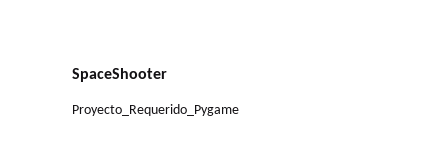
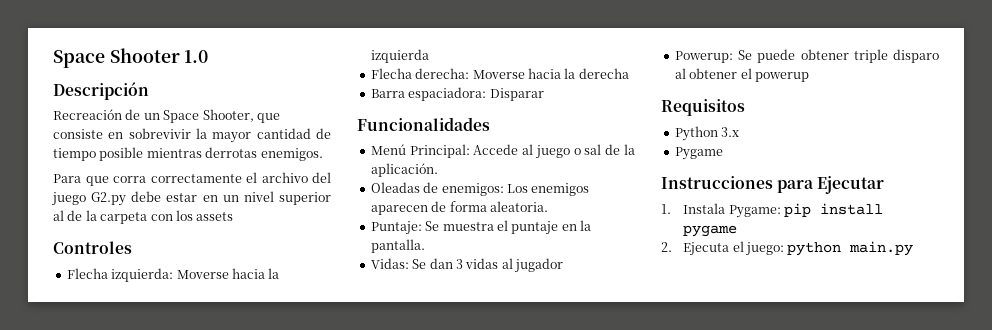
- SpaceShooter
- Proyecto_Requerido_Pygame
+ Space Shooter 1.0
+ Descripción
+ Recreación de un Space Shooter, que consiste en sobrevivir la mayor cantidad de tiempo posible mientras derrotas enemigos.
+ Para que corra correctamente el archivo del juego G2.py debe estar en un nivel superior al de la carpeta con los assets
+ Controles
+ Flecha izquierda: Moverse hacia la izquierda
+ Flecha derecha: Moverse hacia la derecha
+ Barra espaciadora: Disparar
+ Funcionalidades
+ Menú Principal: Accede al juego o sal de la aplicación.
+ Oleadas de enemigos: Los enemigos aparecen de forma aleatoria.
+ Puntaje: Se muestra el puntaje en la pantalla.
+ Vidas: Se dan 3 vidas al jugador
+ Powerup: Se puede obtener triple disparo al obtener el powerup
+ Requisitos
+ Python 3.x
+ Pygame
+ Instrucciones para Ejecutar
+ 1. Instala Pygame: pip install pygame
+ 2. Ejecuta el juego: python main.py

